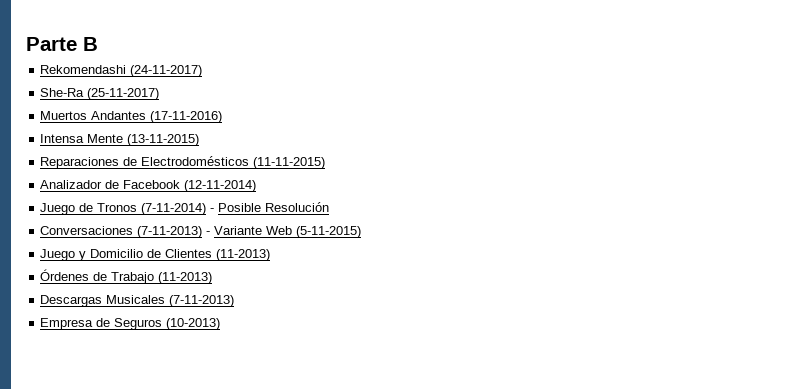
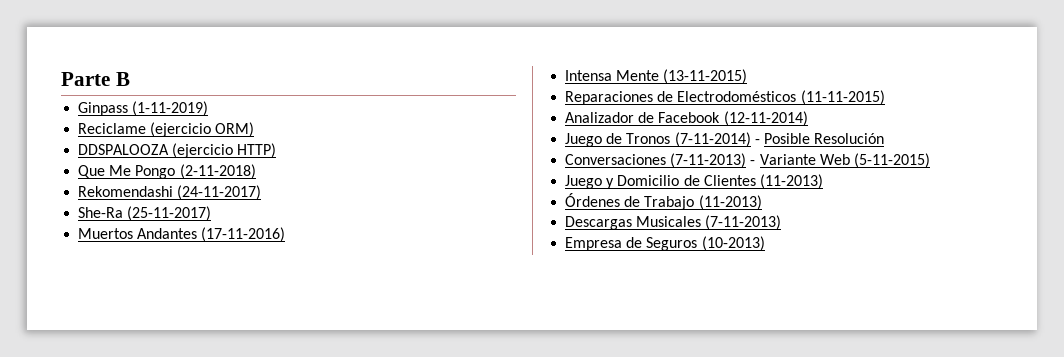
+ Ginpass (1-11-2019)
+ Reciclame (ejercicio ORM)
+ DDSPALOOZA (ejercicio HTTP)
+ Que Me Pongo (2-11-2018)

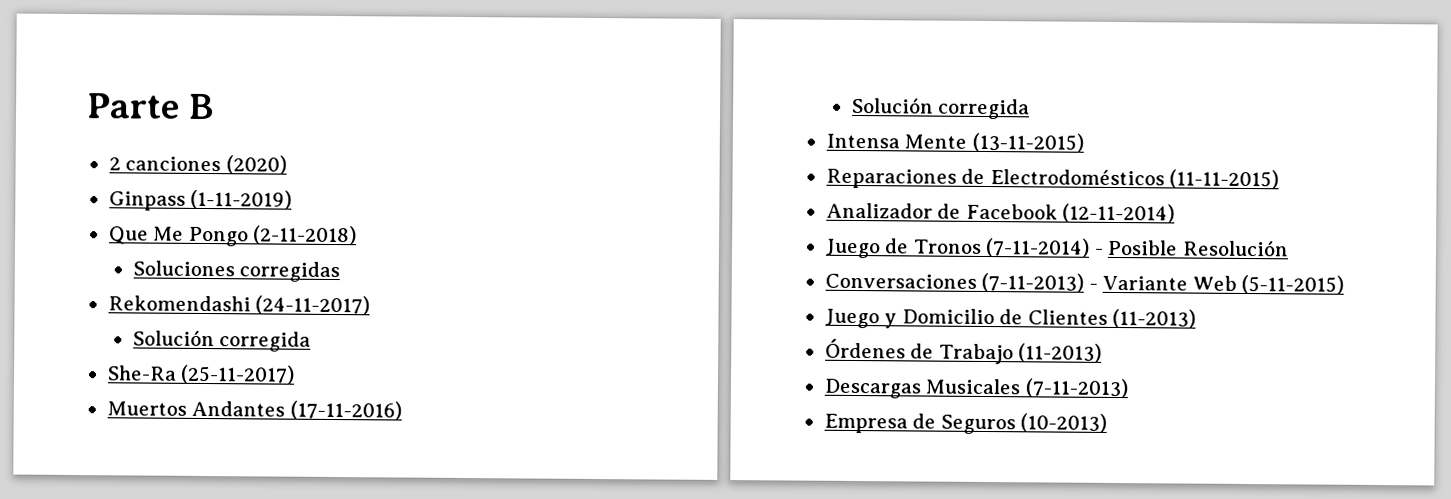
+ 2 canciones (2020)
- Reciclame (ejercicio ORM)
- DDSPALOOZA (ejercicio HTTP)
+ Soluciones corregidas
  Rekomendashi (24-11-2017)
+ Solución corregida
  Muertos Andantes (17-11-2016)
+ Solución corregida

